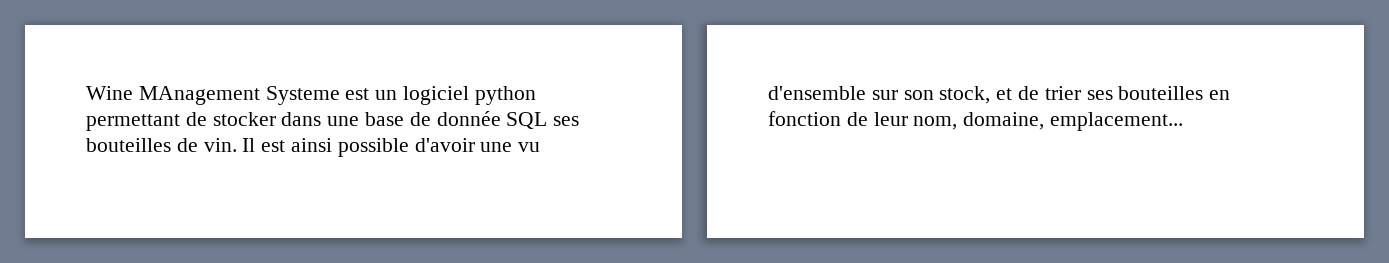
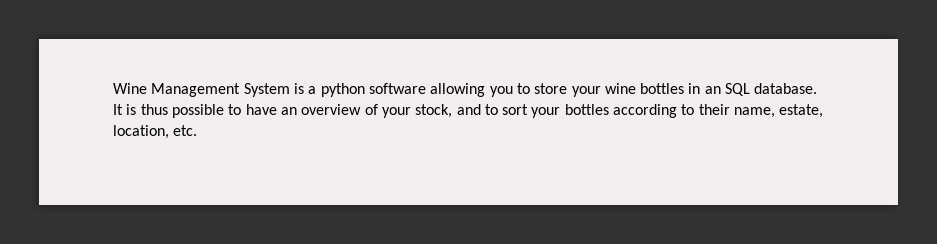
- Wine MAnagement Systeme est un logiciel python permettant de stocker dans une base de donnée SQL ses bouteilles de vin. Il est ainsi possible d'avoir une vu d'ensemble sur son stock, et de trier ses bouteilles en fonction de leur nom, domaine, emplacement...
+ Wine Management System is a python software allowing you to store your wine bottles in an SQL database. It is thus possible to have an overview of your stock, and to sort your bottles according to their name, estate, location, etc.

